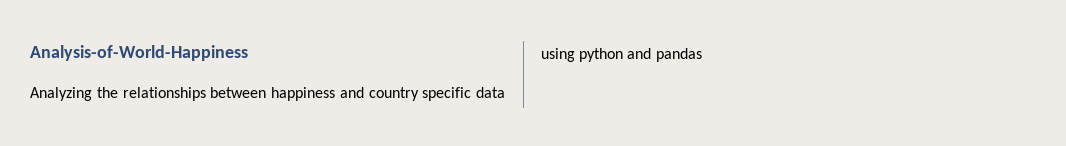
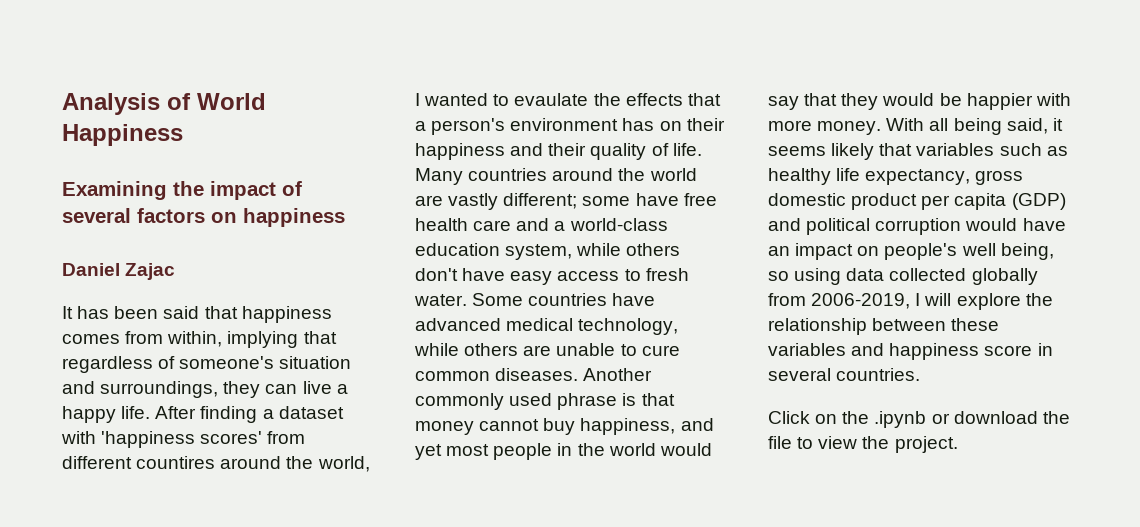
- Analysis-of-World-Happiness
- Analyzing the relationships between happiness and country specific data using python and pandas
+ Analysis of World Happiness
+ Examining the impact of several factors on happiness
+ Daniel Zajac
+ It has been said that happiness comes from within, implying that regardless of someone's situation and surroundings, they can live a happy life. After finding a dataset with 'happiness scores' from different countires around the world, I wanted to evaulate the effects that a person's environment has on their happiness and their quality of life. Many countries around the world are vastly different; some have free health care and a world-class education system, while others don't have easy access to fresh water. Some countries have advanced medical technology, while others are unable to cure common diseases. Another commonly used phrase is that money cannot buy happiness, and yet most people in the world would say that they would be happier with more money. With all being said, it seems likely that variables such as healthy life expectancy, gross domestic product per capita (GDP) and political corruption would have an impact on people's well being, so using data collected globally from 2006-2019, I will explore the relationship between these variables and happiness score in several countries.
+ Click on the .ipynb or download the file to view the project.

